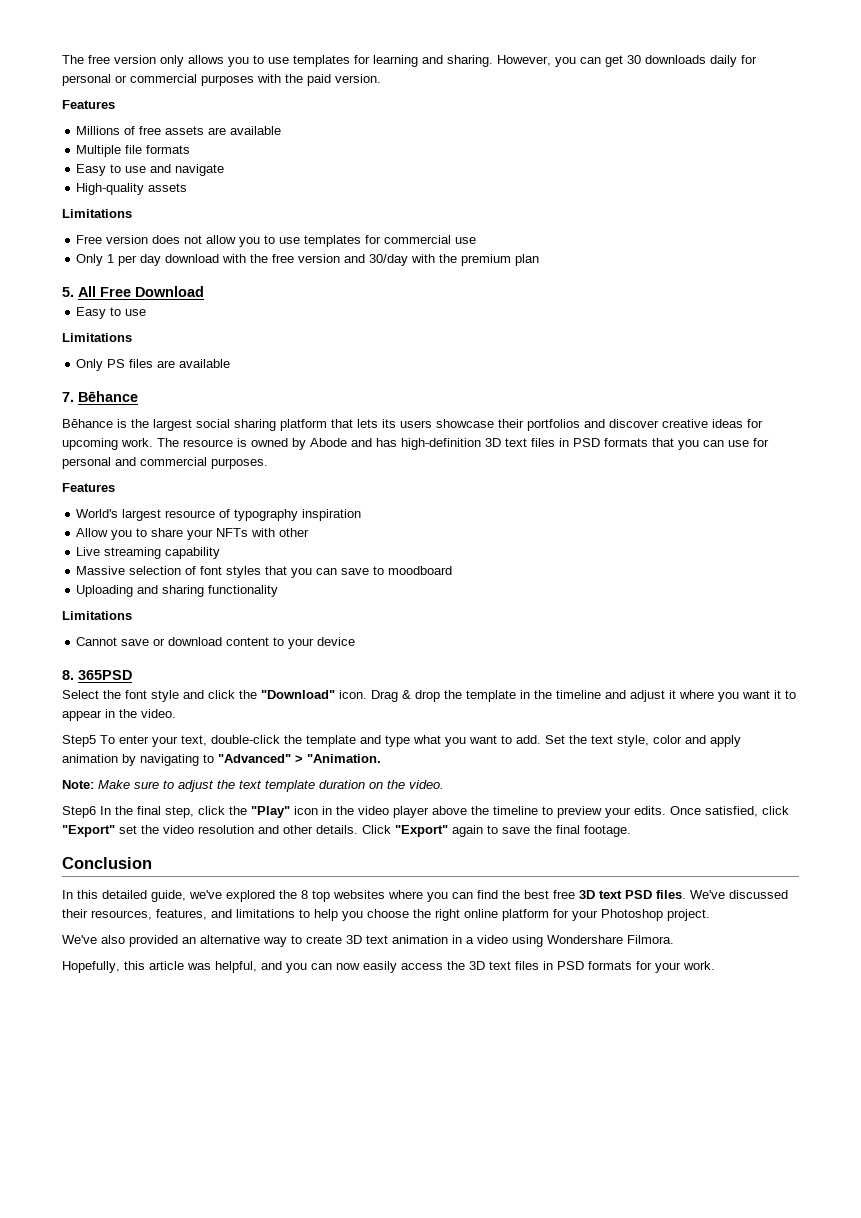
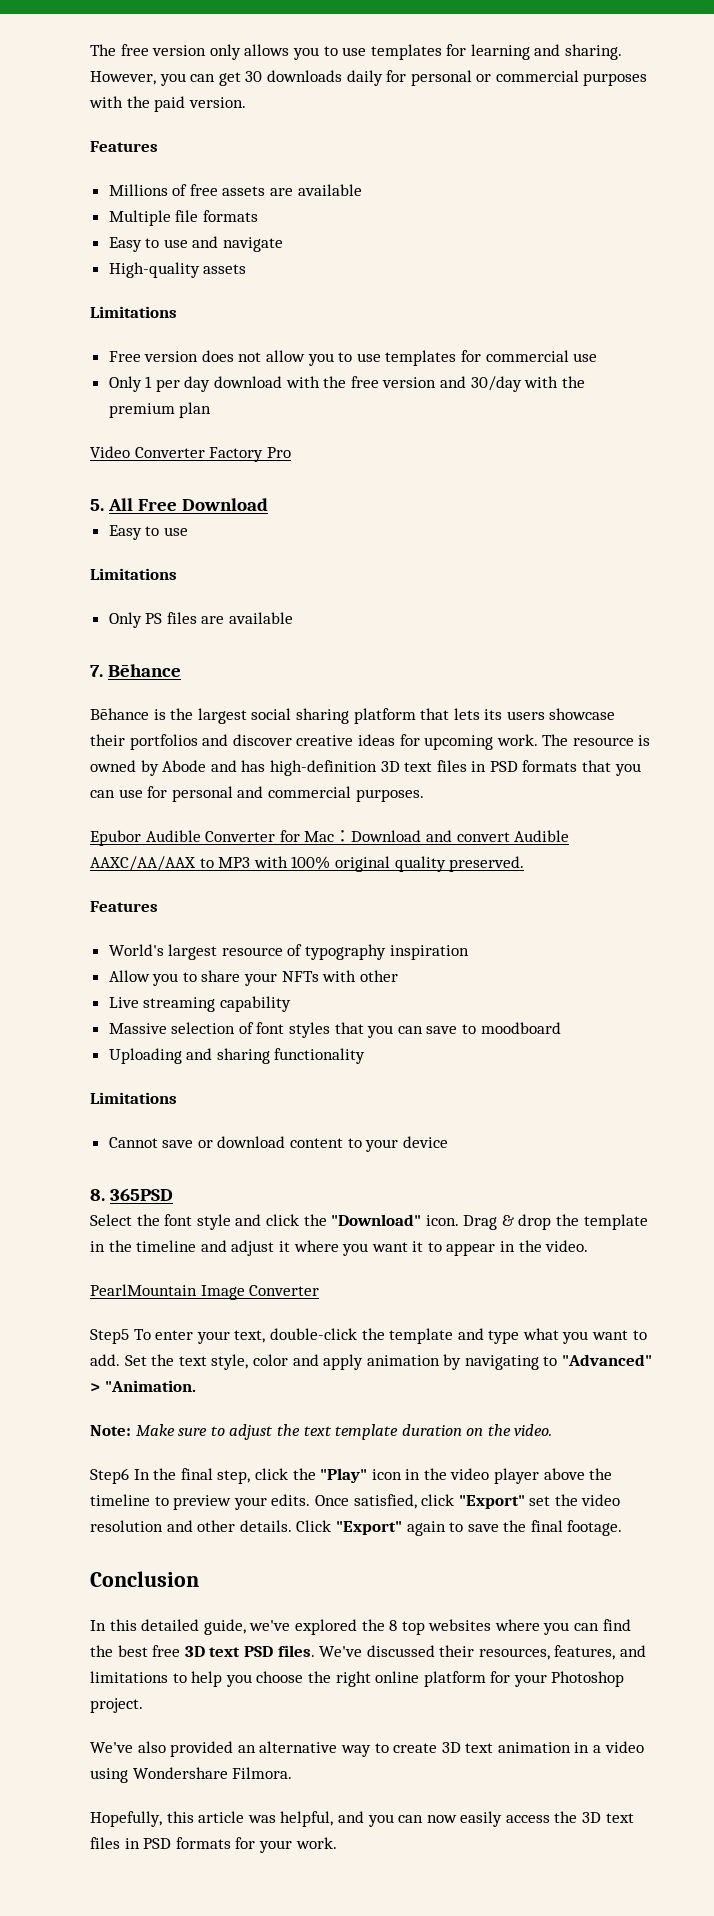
+ Video Converter Factory Pro
+ Epubor Audible Converter for Mac：Download and convert Audible AAXC/AA/AAX to MP3 with 100% original quality preserved.
+ PearlMountain Image Converter

